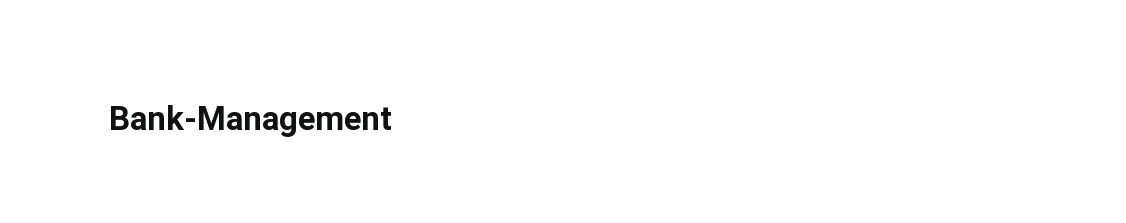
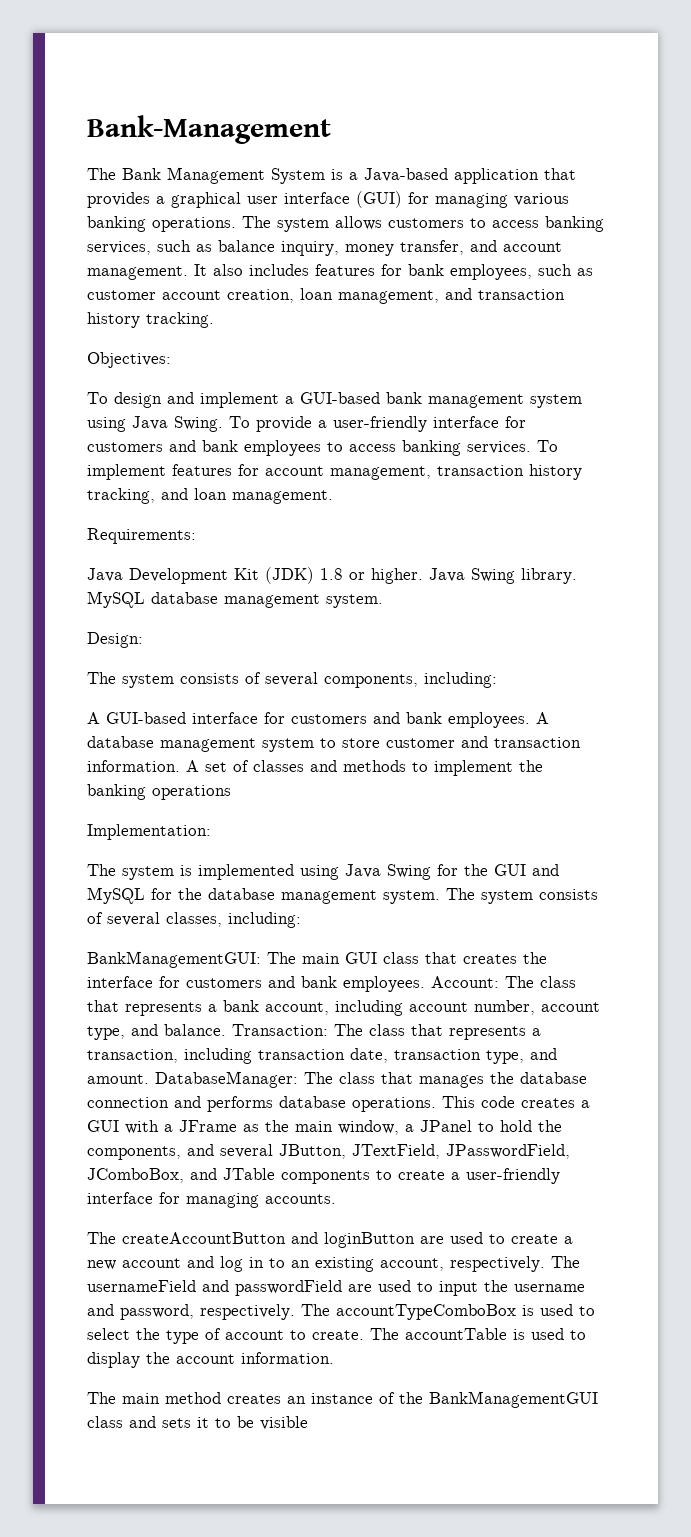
+ The Bank Management System is a Java-based application that provides a graphical user interface (GUI) for managing various banking operations. The system allows customers to access banking services, such as balance inquiry, money transfer, and account management. It also includes features for bank employees, such as customer account creation, loan management, and transaction history tracking.
+ Objectives:
+ To design and implement a GUI-based bank management system using Java Swing. To provide a user-friendly interface for customers and bank employees to access banking services. To implement features for account management, transaction history tracking, and loan management.
+ Requirements:
+ Java Development Kit (JDK) 1.8 or higher. Java Swing library. MySQL database management system.
+ Design:
+ The system consists of several components, including:
+ A GUI-based interface for customers and bank employees. A database management system to store customer and transaction information. A set of classes and methods to implement the banking operations
+ Implementation:
+ The system is implemented using Java Swing for the GUI and MySQL for the database management system. The system consists of several classes, including:
+ BankManagementGUI: The main GUI class that creates the interface for customers and bank employees. Account: The class that represents a bank account, including account number, account type, and balance. Transaction: The class that represents a transaction, including transaction date, transaction type, and amount. DatabaseManager: The class that manages the database connection and performs database operations. This code creates a GUI with a JFrame as the main window, a JPanel to hold the components, and several JButton, JTextField, JPasswordField, JComboBox, and JTable components to create a user-friendly interface for managing accounts.
+ The createAccountButton and loginButton are used to create a new account and log in to an existing account, respectively. The usernameField and passwordField are used to input the username and password, respectively. The accountTypeComboBox is used to select the type of account to create. The accountTable is used to display the account information.
+ The main method creates an instance of the BankManagementGUI class and sets it to be visible

